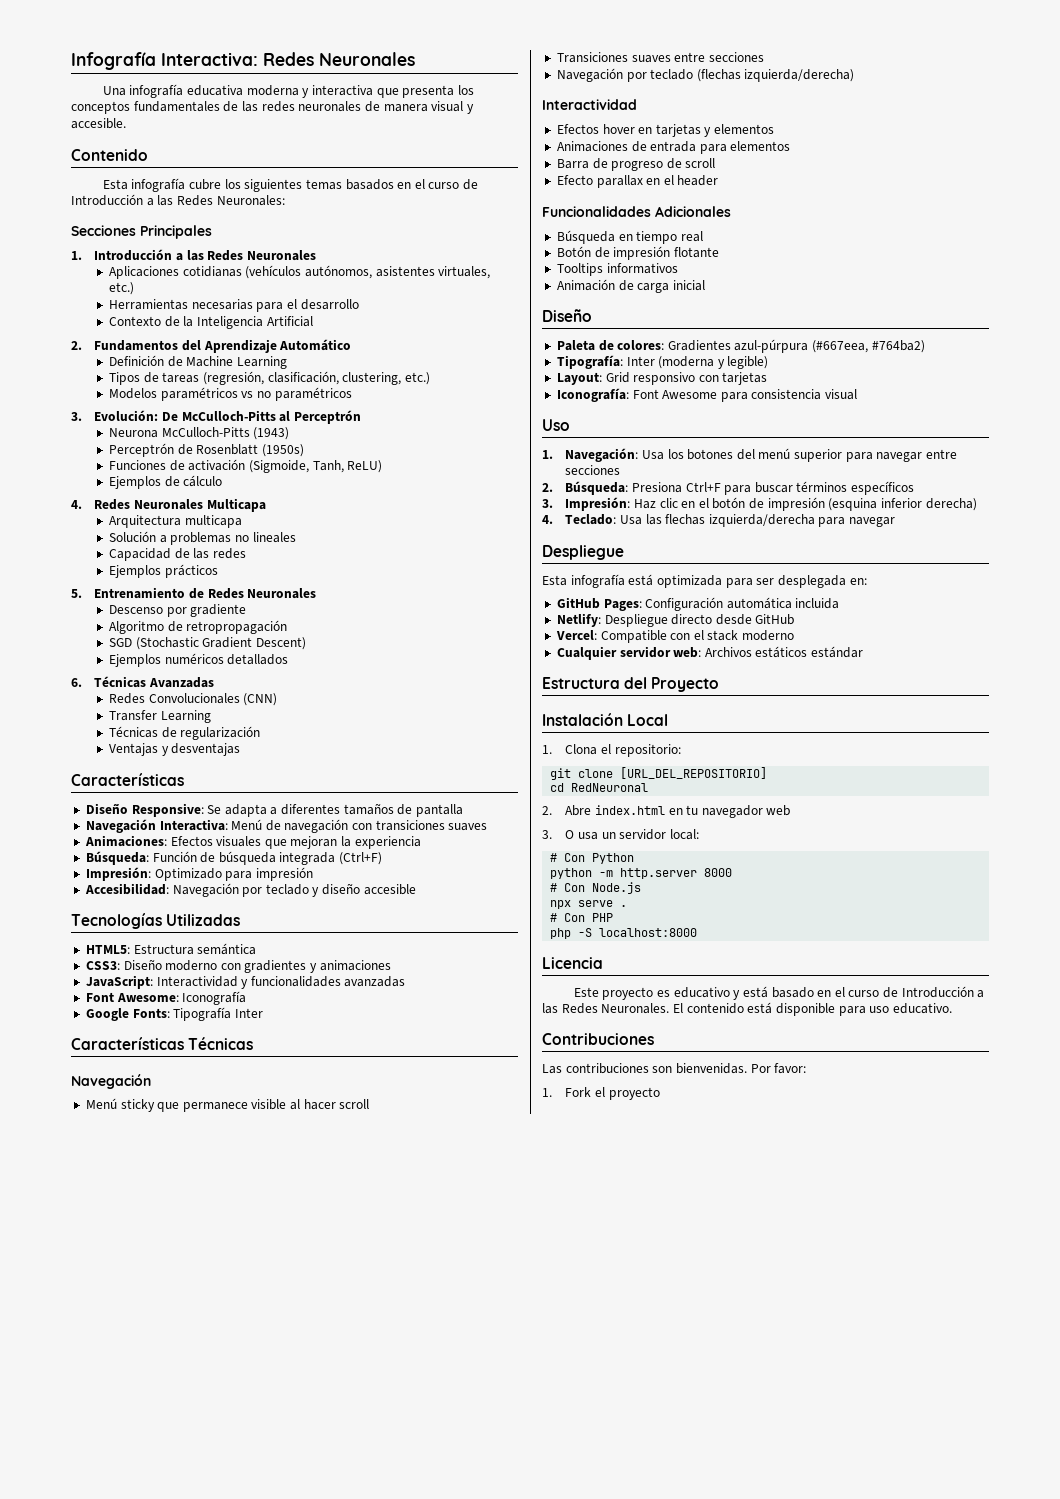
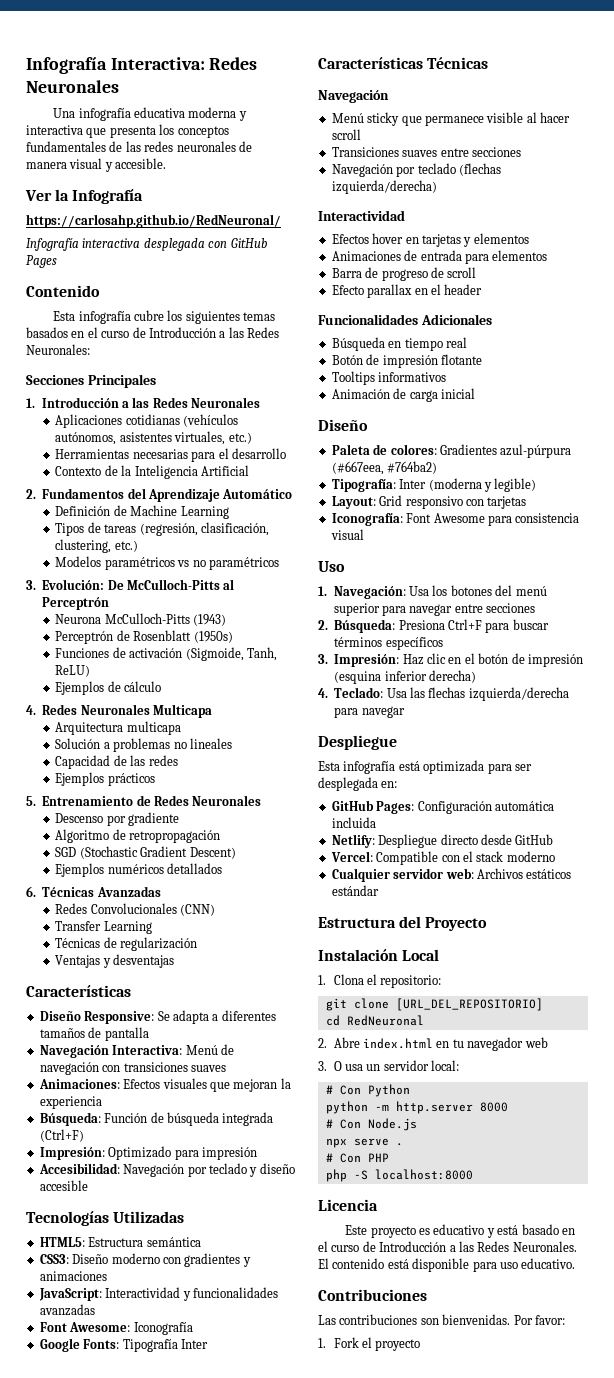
+ Ver la Infografía
+ https://carlosahp.github.io/RedNeuronal/
+ Infografía interactiva desplegada con GitHub Pages

